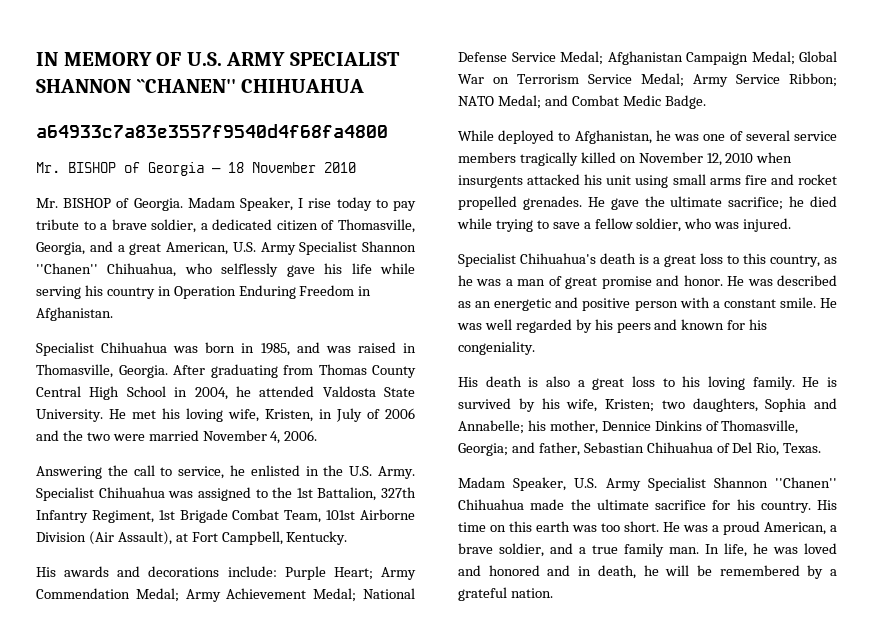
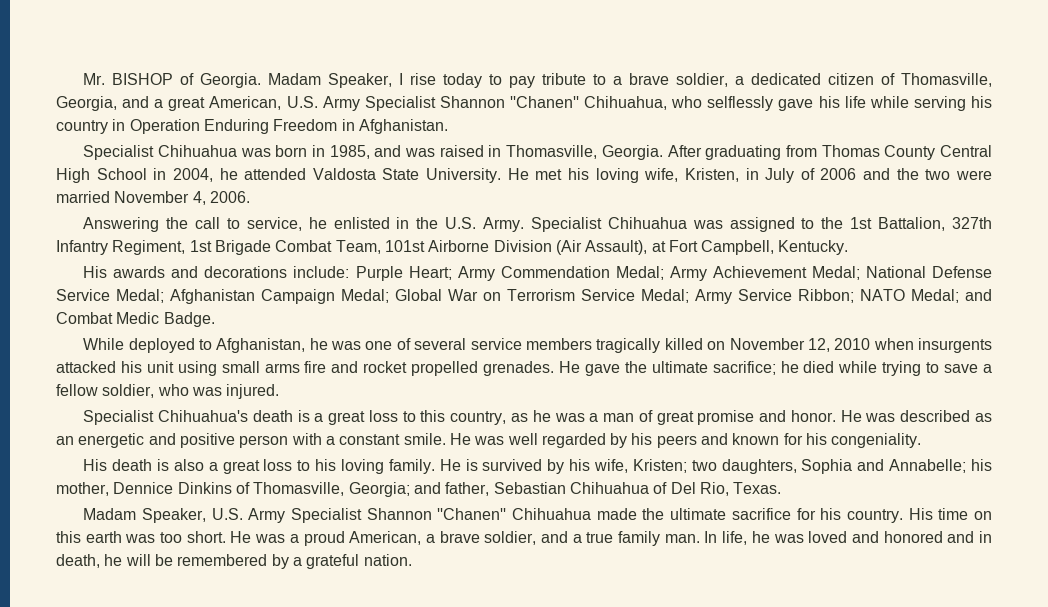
- IN MEMORY OF U.S. ARMY SPECIALIST SHANNON ``CHANEN'' CHIHUAHUA
- a64933c7a83e3557f9540d4f68fa4800
- Mr. BISHOP of Georgia — 18 November 2010

